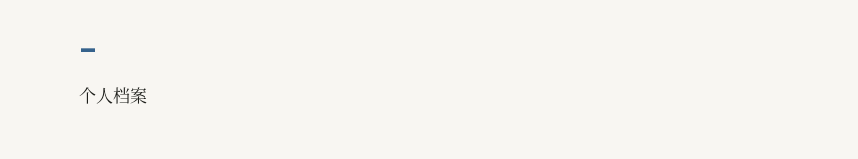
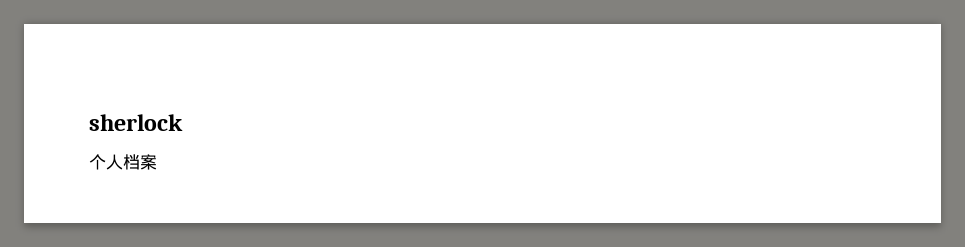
- -
+ sherlock

